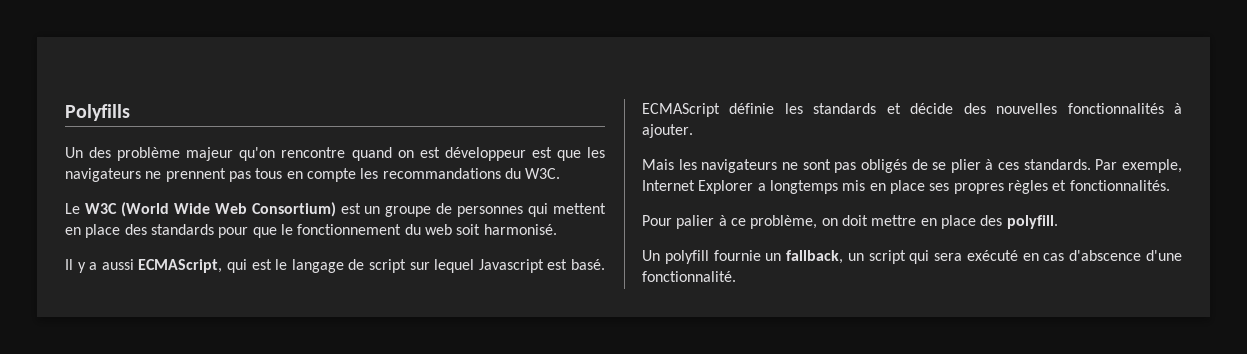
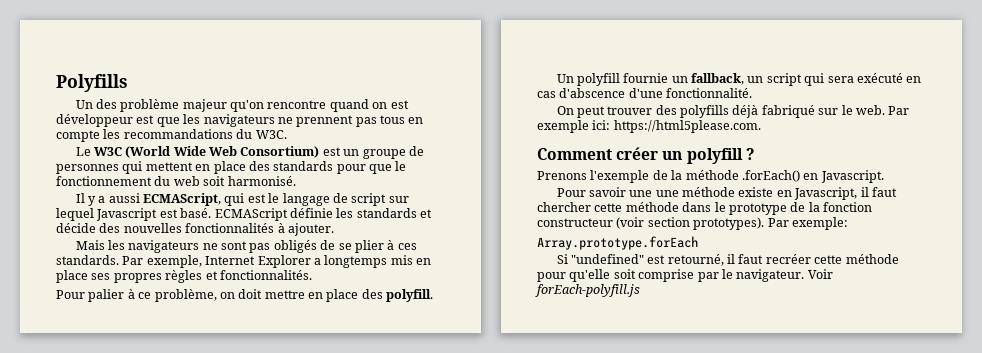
+ On peut trouver des polyfills déjà fabriqué sur le web. Par exemple ici: https://html5please.com.
+ Comment créer un polyfill ?
+ Prenons l'exemple de la méthode .forEach() en Javascript.
+ Pour savoir une une méthode existe en Javascript, il faut chercher cette méthode dans le prototype de la fonction constructeur (voir section prototypes). Par exemple:
+ Array.prototype.forEach
+ Si "undefined" est retourné, il faut recréer cette méthode pour qu'elle soit comprise par le navigateur. Voir forEach-polyfill.js

